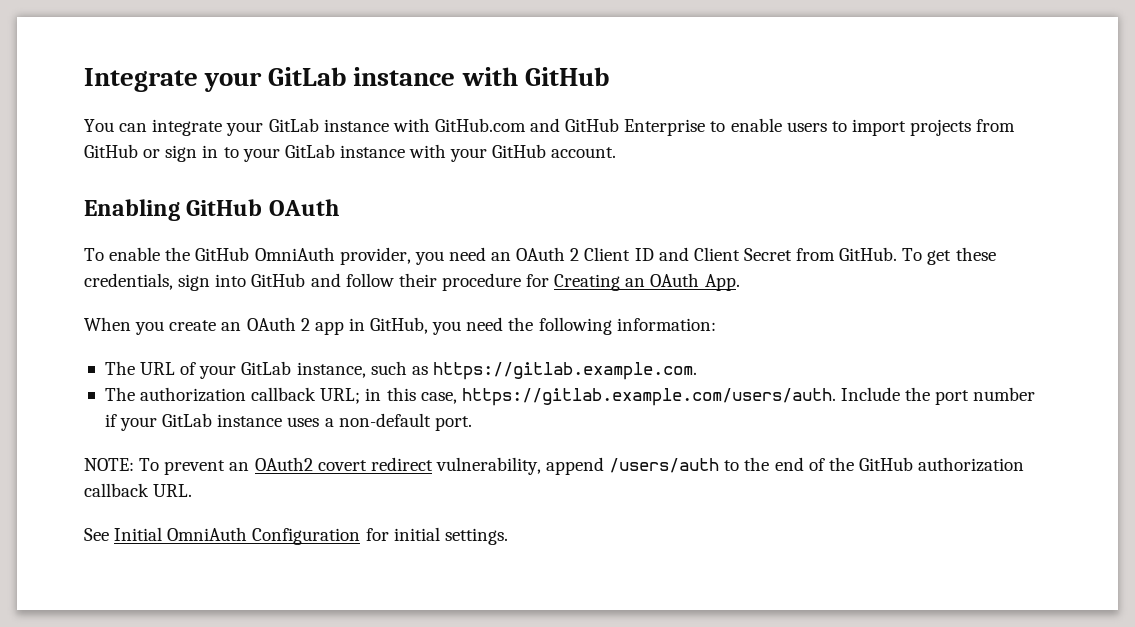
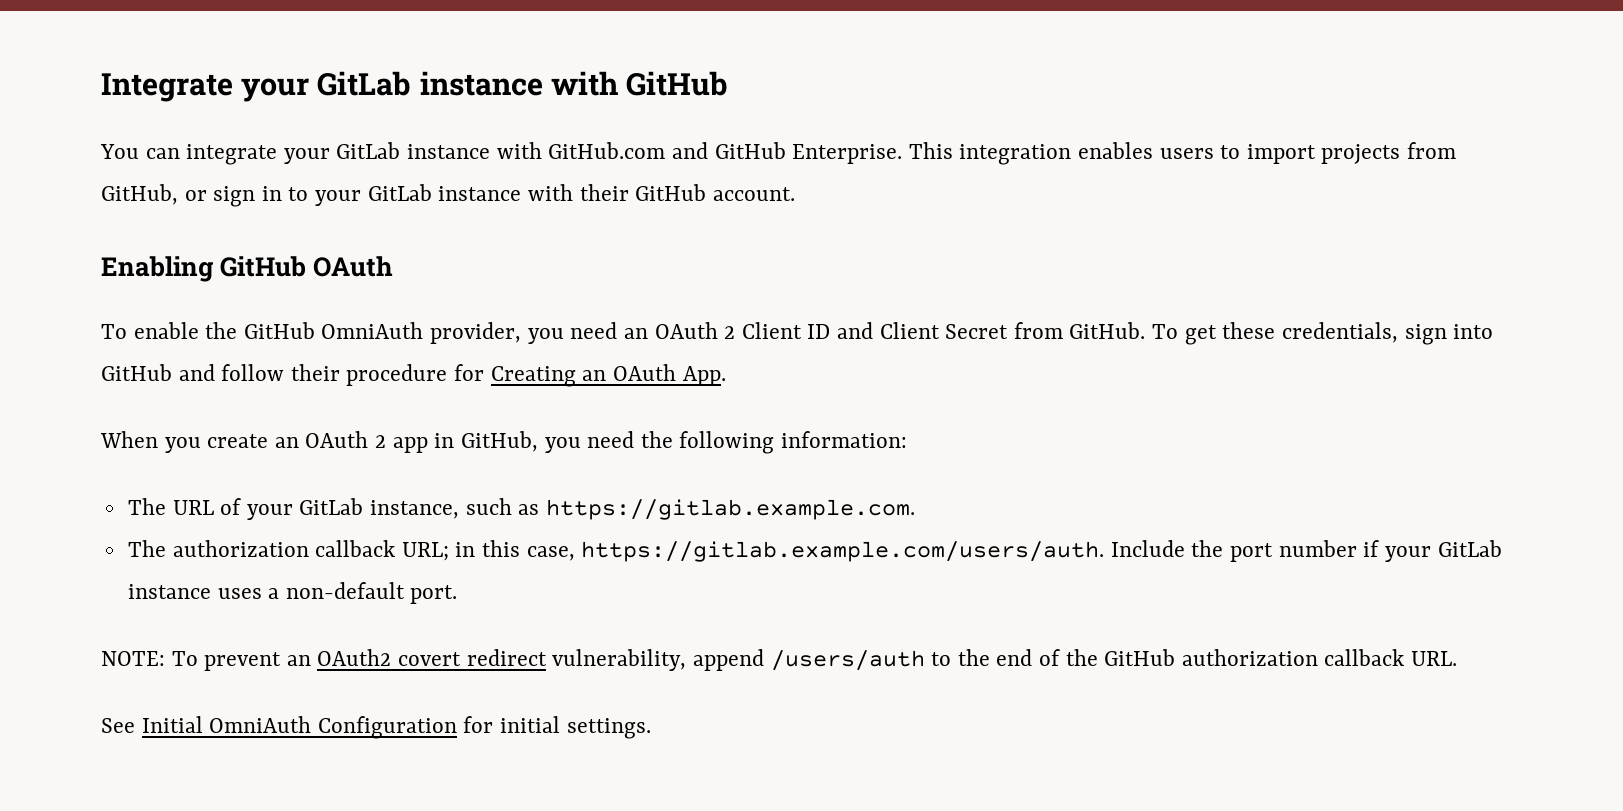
- You can integrate your GitLab instance with GitHub.com and GitHub Enterprise to enable users to import projects from GitHub or sign in to your GitLab instance with your GitHub account.
+ You can integrate your GitLab instance with GitHub.com and GitHub Enterprise. This integration enables users to import projects from GitHub, or sign in to your GitLab instance with their GitHub account.

